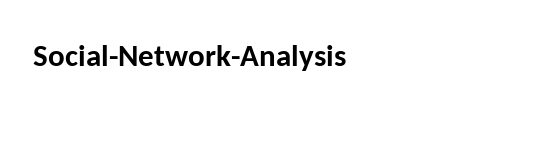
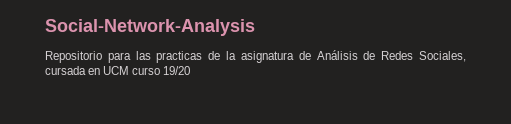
+ Repositorio para las practicas de la asignatura de Análisis de Redes Sociales, cursada en UCM curso 19/20

